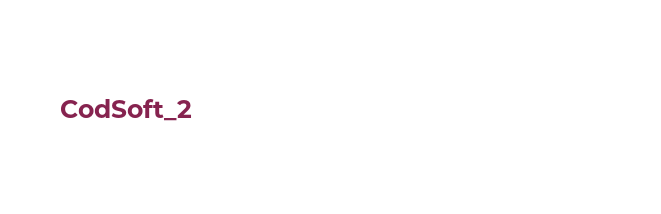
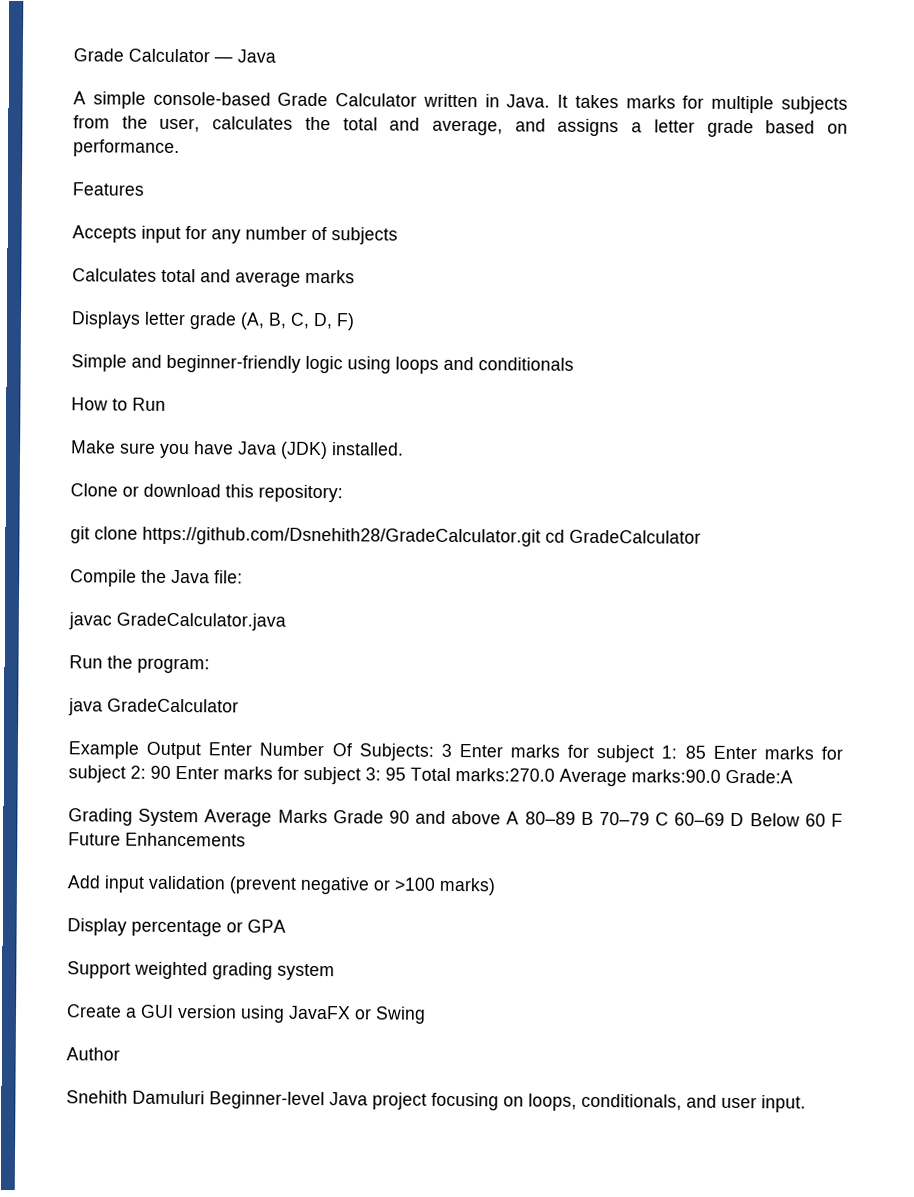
- CodSoft_2
+ Grade Calculator — Java
+ A simple console-based Grade Calculator written in Java. It takes marks for multiple subjects from the user, calculates the total and average, and assigns a letter grade based on performance.
+ Features
+ Accepts input for any number of subjects
+ Calculates total and average marks
+ Displays letter grade (A, B, C, D, F)
+ Simple and beginner-friendly logic using loops and conditionals
+ How to Run
+ Make sure you have Java (JDK) installed.
+ Clone or download this repository:
+ git clone https://github.com/Dsnehith28/GradeCalculator.git cd GradeCalculator
+ Compile the Java file:
+ javac GradeCalculator.java
+ Run the program:
+ java GradeCalculator
+ Example Output Enter Number Of Subjects: 3 Enter marks for subject 1: 85 Enter marks for subject 2: 90 Enter marks for subject 3: 95 Total marks:270.0 Average marks:90.0 Grade:A
+ Grading System Average Marks Grade 90 and above A 80–89 B 70–79 C 60–69 D Below 60 F Future Enhancements
+ Add input validation (prevent negative or >100 marks)
+ Display percentage or GPA
+ Support weighted grading system
+ Create a GUI version using JavaFX or Swing
+ Author
+ Snehith Damuluri Beginner-level Java project focusing on loops, conditionals, and user input.

